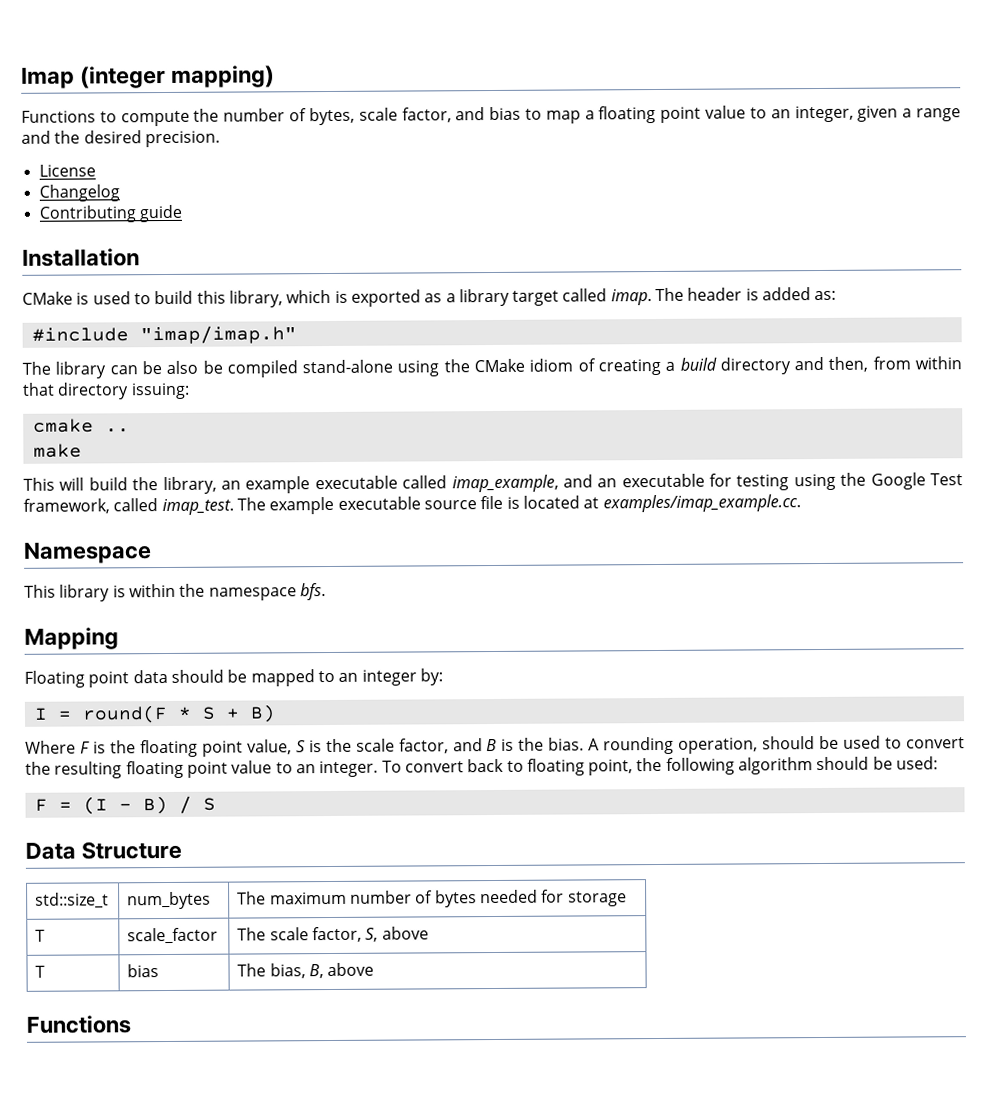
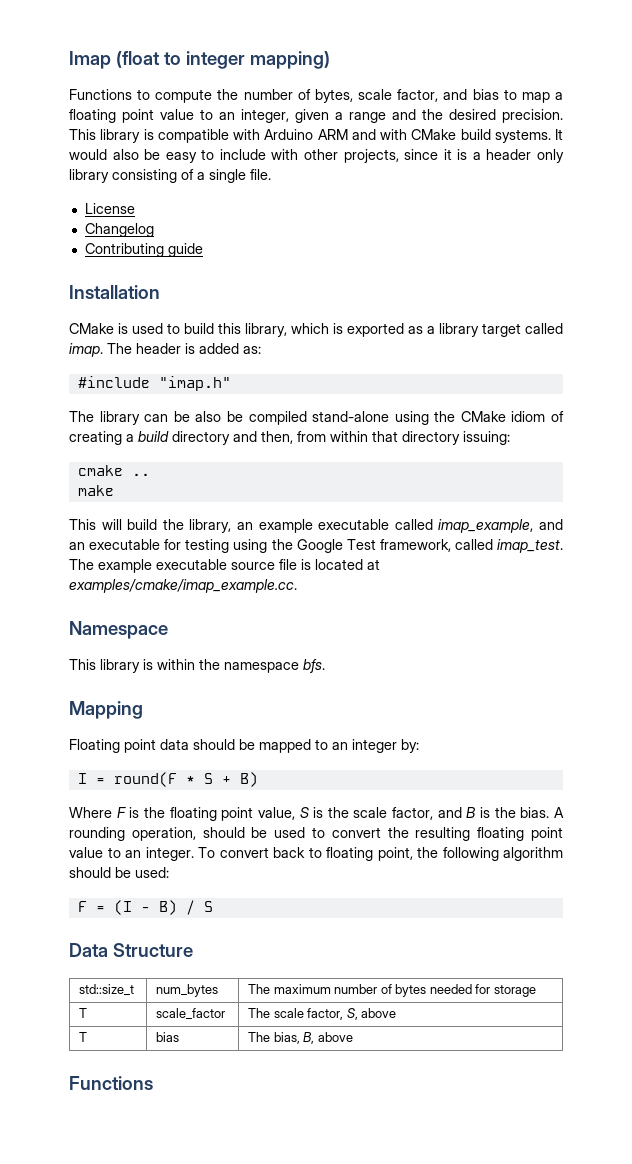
- Imap (integer mapping)
+ Imap (float to integer mapping)
+ This library is compatible with Arduino ARM and with CMake build systems. It would also be easy to include with other projects, since it is a header only library consisting of a single file.
- #include "imap/imap.h"
+ #include "imap.h"
- The example executable source file is located at examples/imap_example.cc.
+ The example executable source file is located at examples/cmake/imap_example.cc.

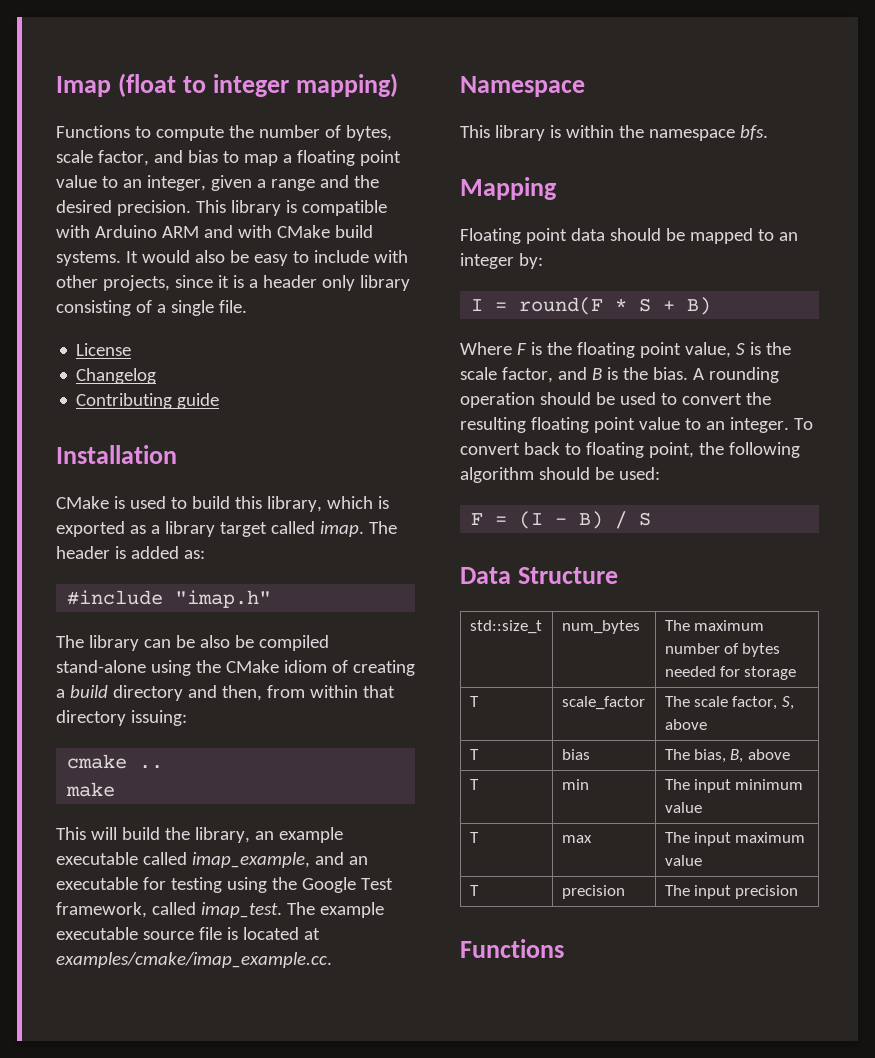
- A rounding operation, should be used to convert the resulting floating point value to an integer.
+ A rounding operation should be used to convert the resulting floating point value to an integer.
+ T | min | The input minimum value
+ T | max | The input maximum value
+ T | precision | The input precision

